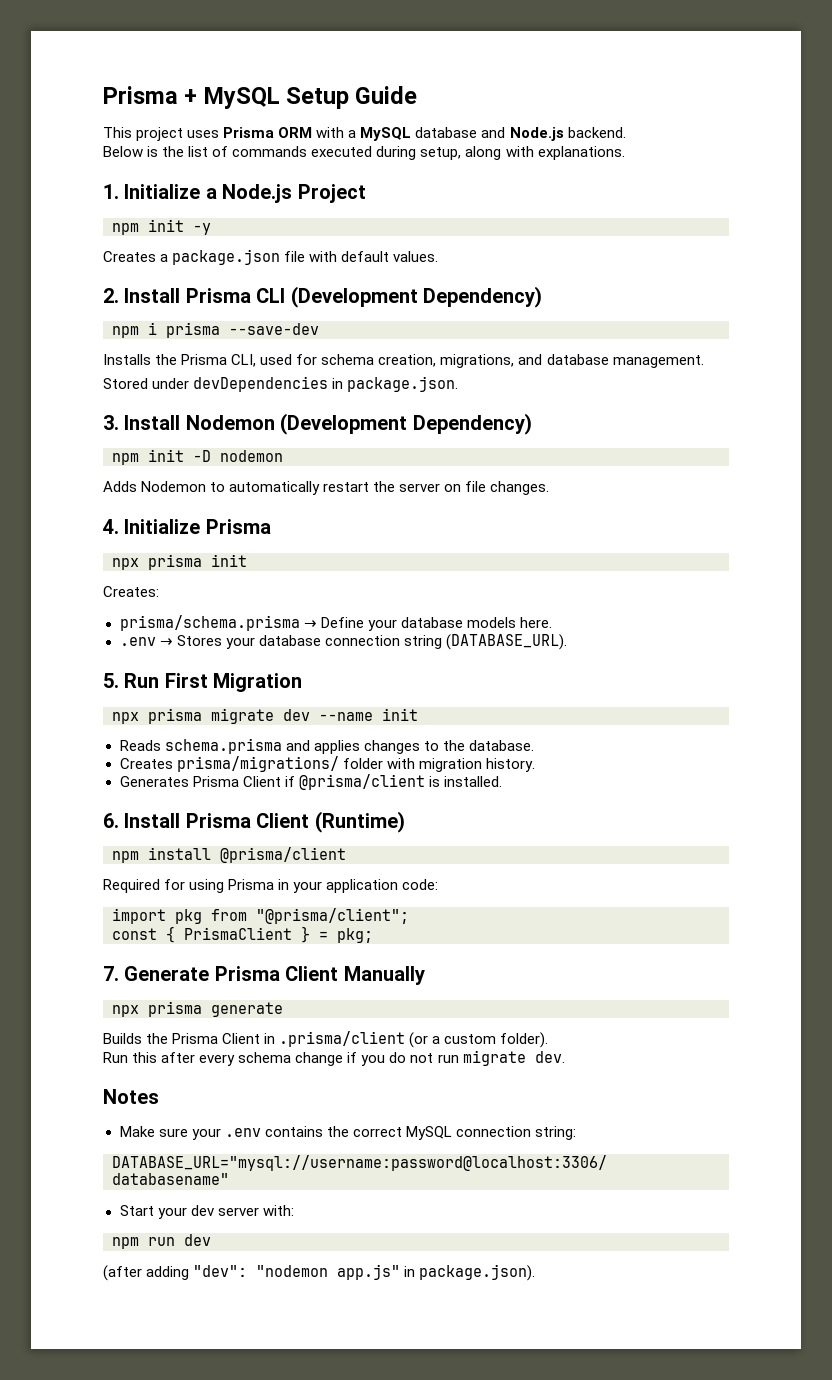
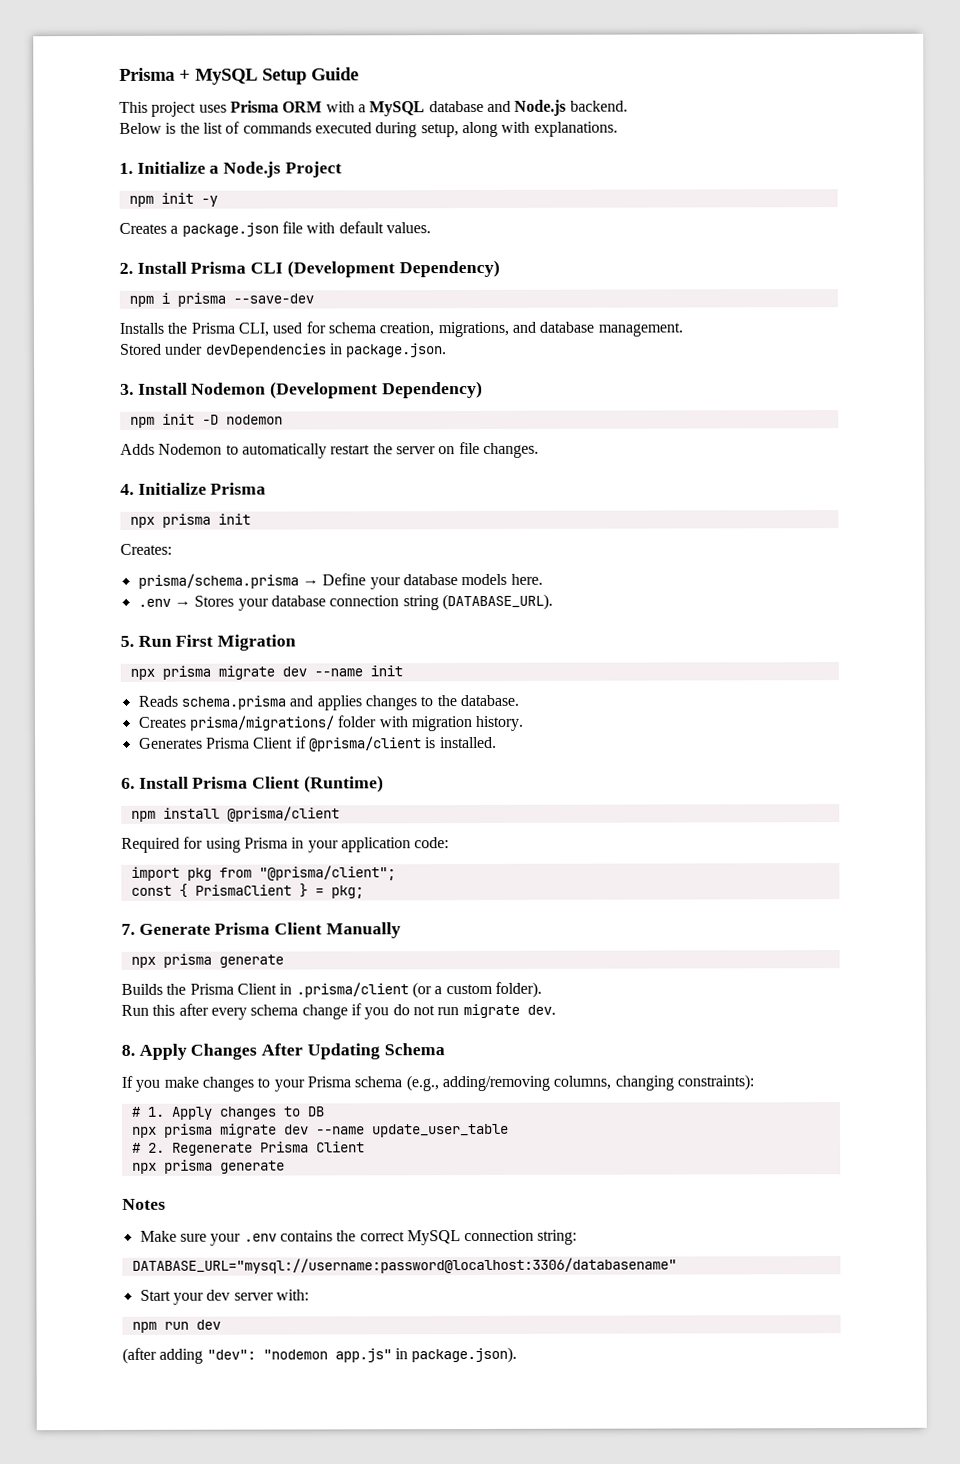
+ 8. Apply Changes After Updating Schema
+ If you make changes to your Prisma schema (e.g., adding/removing columns, changing constraints):
+ # 1. Apply changes to DB
+ npx prisma migrate dev --name update_user_table
+ # 2. Regenerate Prisma Client
+ npx prisma generate

